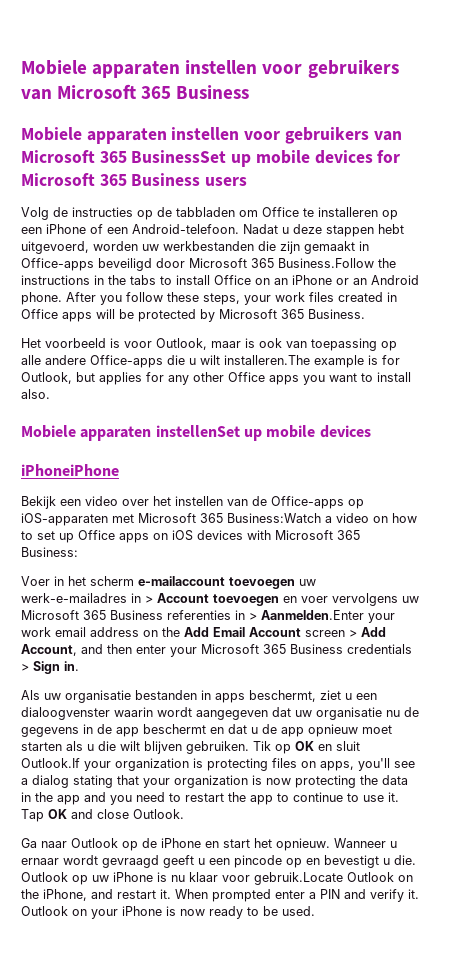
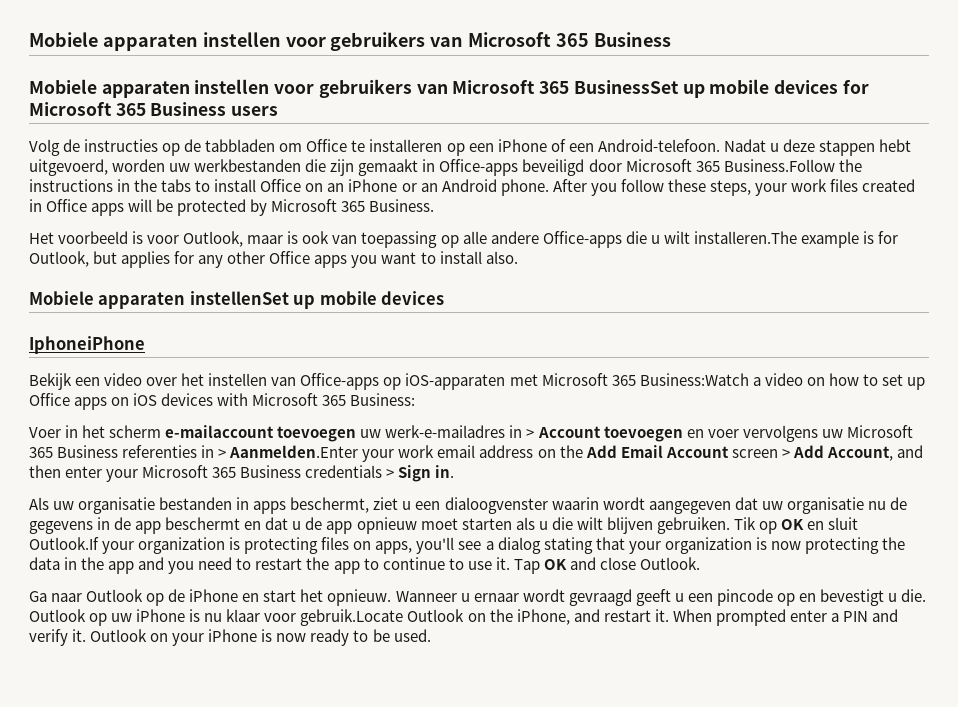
- iPhoneiPhone
+ IphoneiPhone
- Bekijk een video over het instellen van de Office-apps op iOS-apparaten met Microsoft 365 Business:Watch a video on how to set up Office apps on iOS devices with Microsoft 365 Business:
+ Bekijk een video over het instellen van Office-apps op iOS-apparaten met Microsoft 365 Business:Watch a video on how to set up Office apps on iOS devices with Microsoft 365 Business:

